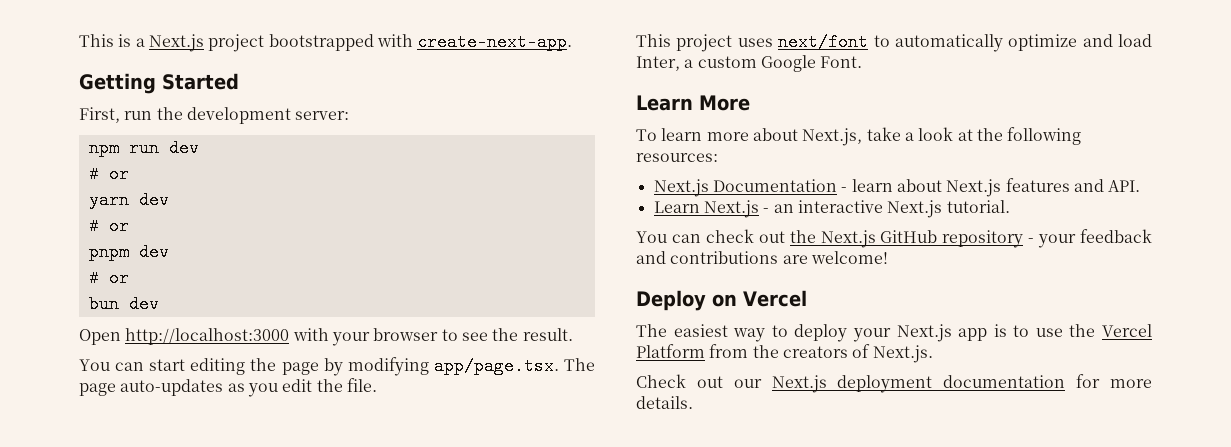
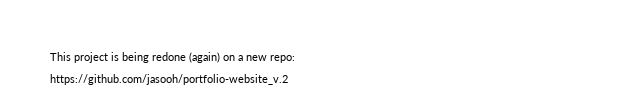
- This is a Next.js project bootstrapped with create-next-app.
- Getting Started
- First, run the development server:
- npm run dev
- # or
- yarn dev
- # or
- pnpm dev
- # or
- bun dev
- Open http://localhost:3000 with your browser to see the result.
- You can start editing the page by modifying app/page.tsx. The page auto-updates as you edit the file.
- This project uses next/font to automatically optimize and load Inter, a custom Google Font.
- Learn More
- To learn more about Next.js, take a look at the following resources:
- Next.js Documentation - learn about Next.js features and API.
- Learn Next.js - an interactive Next.js tutorial.
- You can check out the Next.js GitHub repository - your feedback and contributions are welcome!
- Deploy on Vercel
- The easiest way to deploy your Next.js app is to use the Vercel Platform from the creators of Next.js.
- Check out our Next.js deployment documentation for more details.
+ This project is being redone (again) on a new repo:
+ https://github.com/jasooh/portfolio-website_v.2

